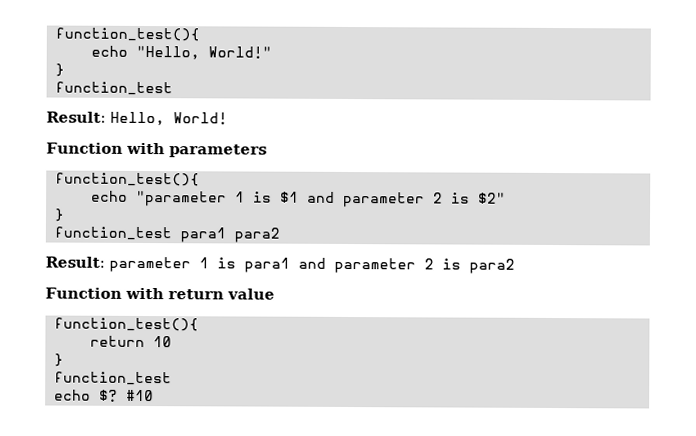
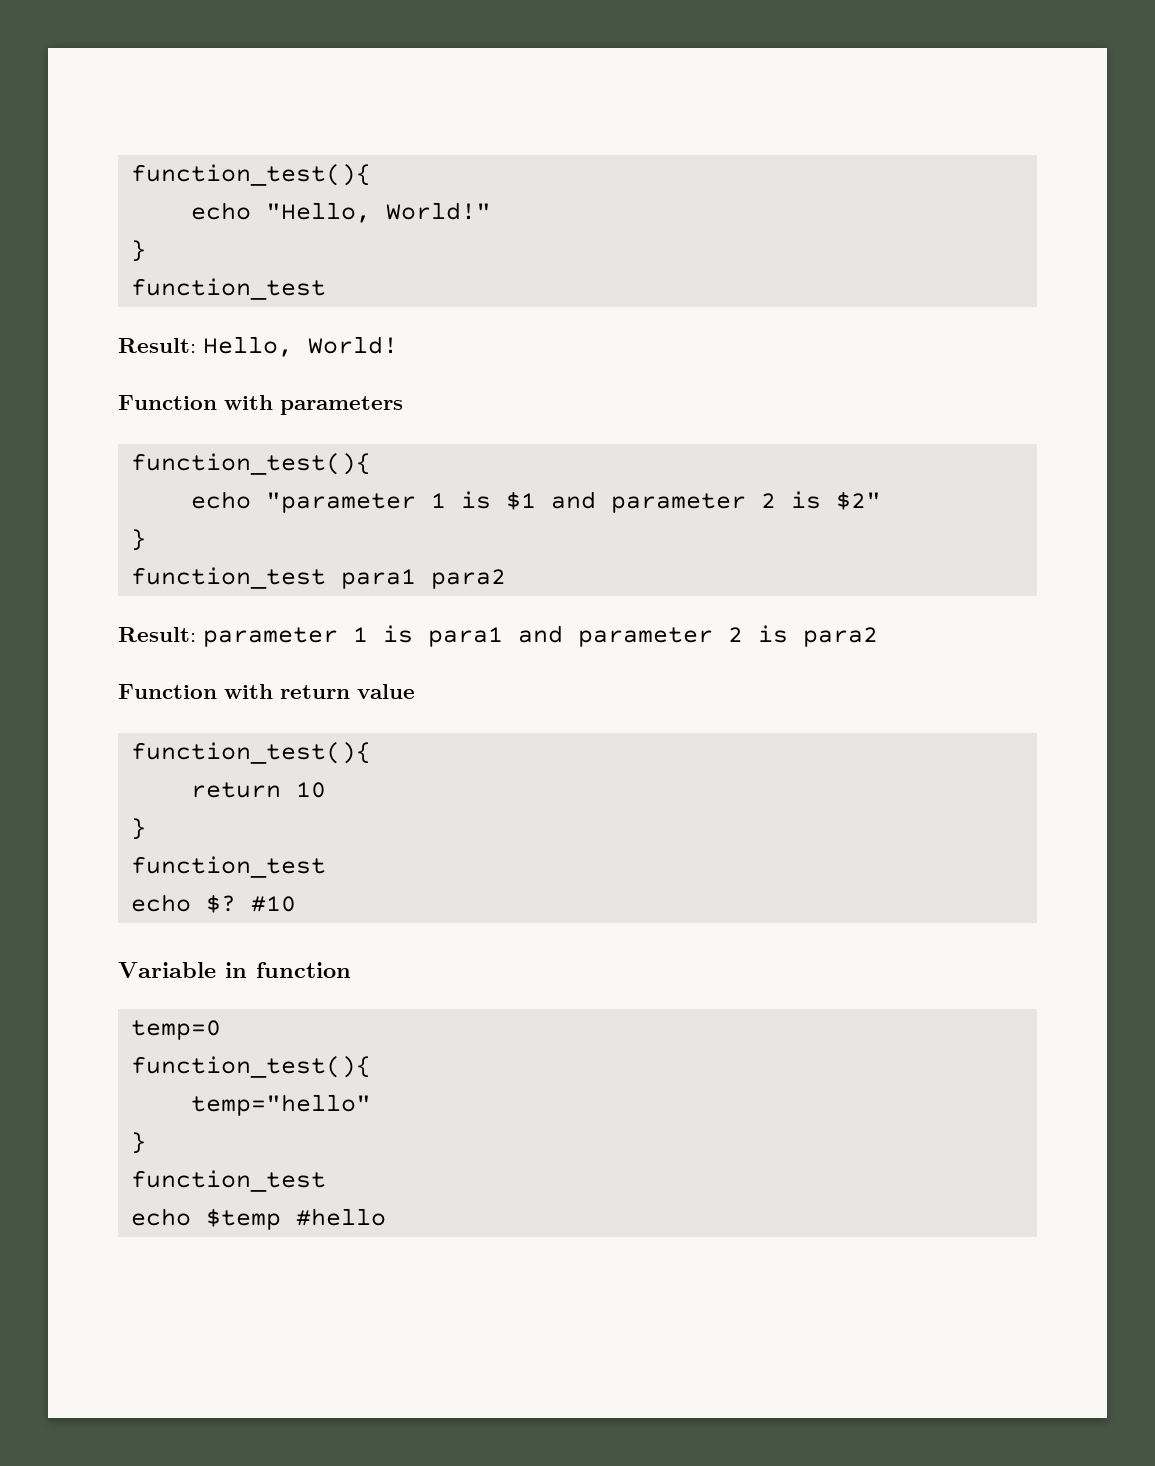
+ Variable in function
+ temp=0
+ function_test(){
+ temp="hello"
+ }
+ function_test
+ echo $temp #hello

